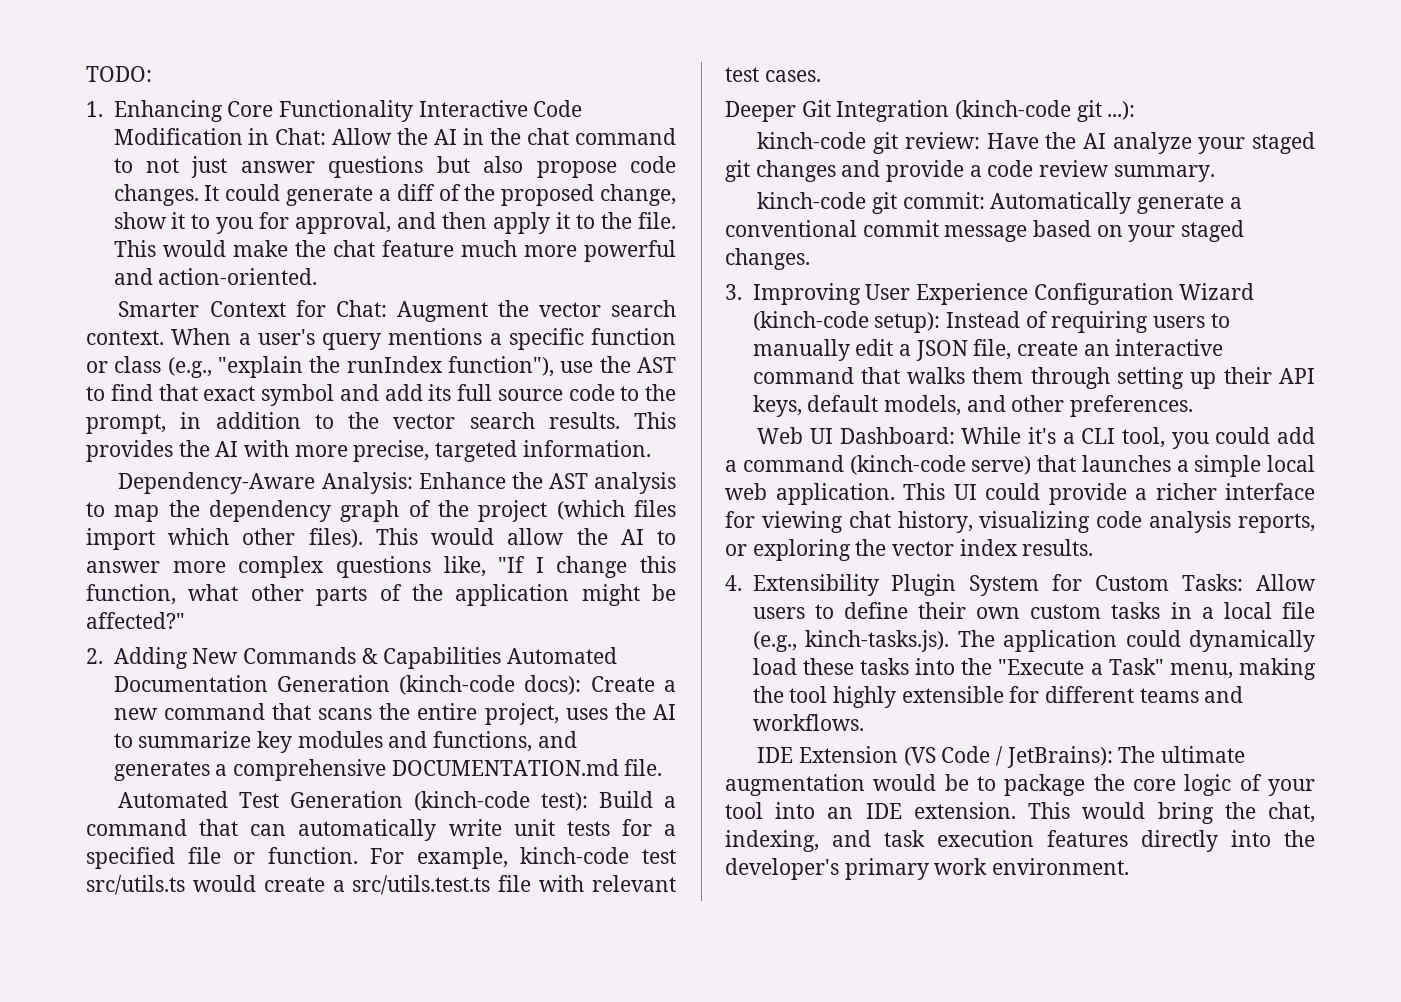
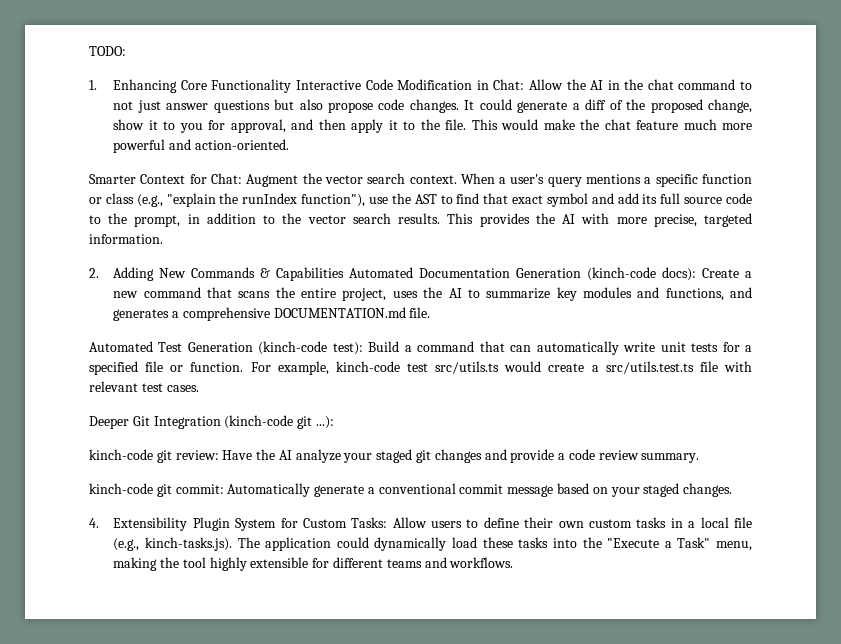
- Dependency-Aware Analysis: Enhance the AST analysis to map the dependency graph of the project (which files import which other files). This would allow the AI to answer more complex questions like, "If I change this function, what other parts of the application might be affected?"
- 3. Improving User Experience Configuration Wizard (kinch-code setup): Instead of requiring users to manually edit a JSON file, create an interactive command that walks them through setting up their API keys, default models, and other preferences.
- Web UI Dashboard: While it's a CLI tool, you could add a command (kinch-code serve) that launches a simple local web application. This UI could provide a richer interface for viewing chat history, visualizing code analysis reports, or exploring the vector index results.
- IDE Extension (VS Code / JetBrains): The ultimate augmentation would be to package the core logic of your tool into an IDE extension. This would bring the chat, indexing, and task execution features directly into the developer's primary work environment.

